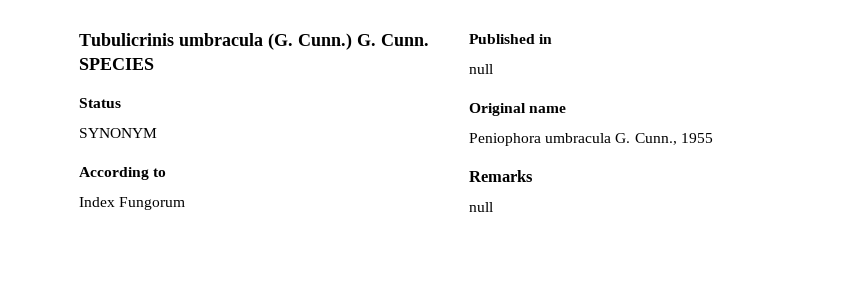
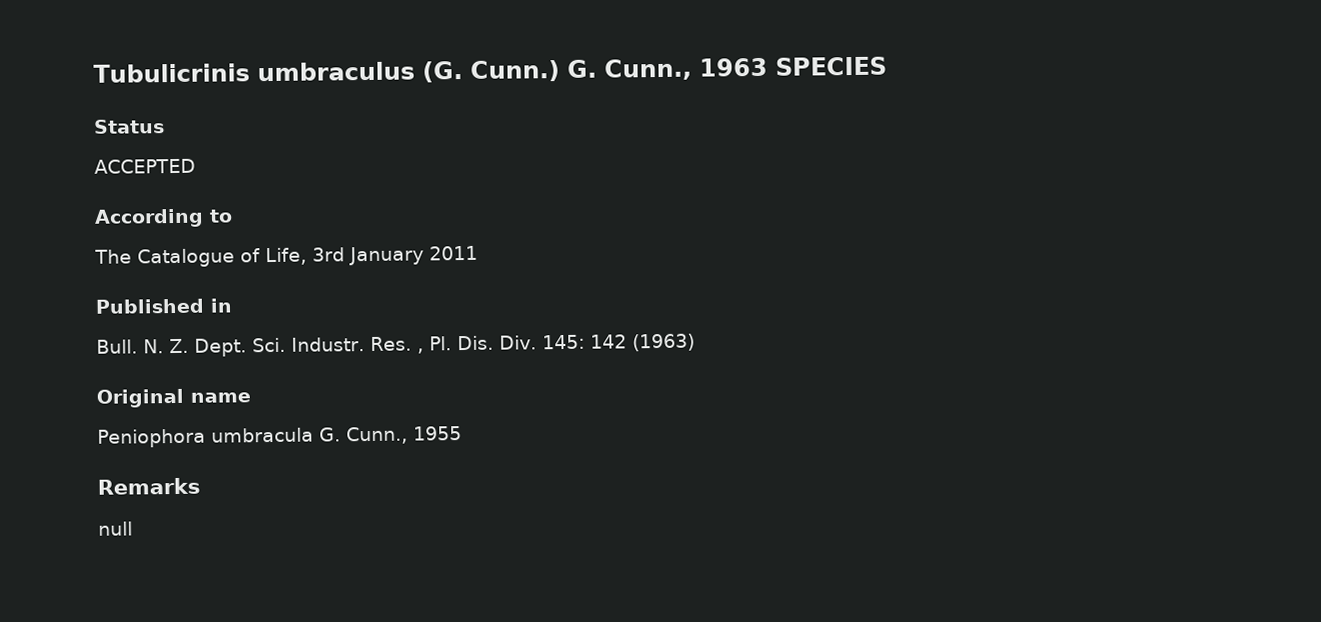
- Tubulicrinis umbracula (G. Cunn.)
+ Tubulicrinis umbraculus (G. Cunn.)
- G. Cunn. SPECIES
+ G. Cunn., 1963 SPECIES
- SYNONYM
+ ACCEPTED
- Index Fungorum
+ The Catalogue of Life, 3rd January 2011
  Published in
- null
+ Bull. N. Z. Dept. Sci. Industr. Res. , Pl. Dis. Div. 145: 142 (1963)

